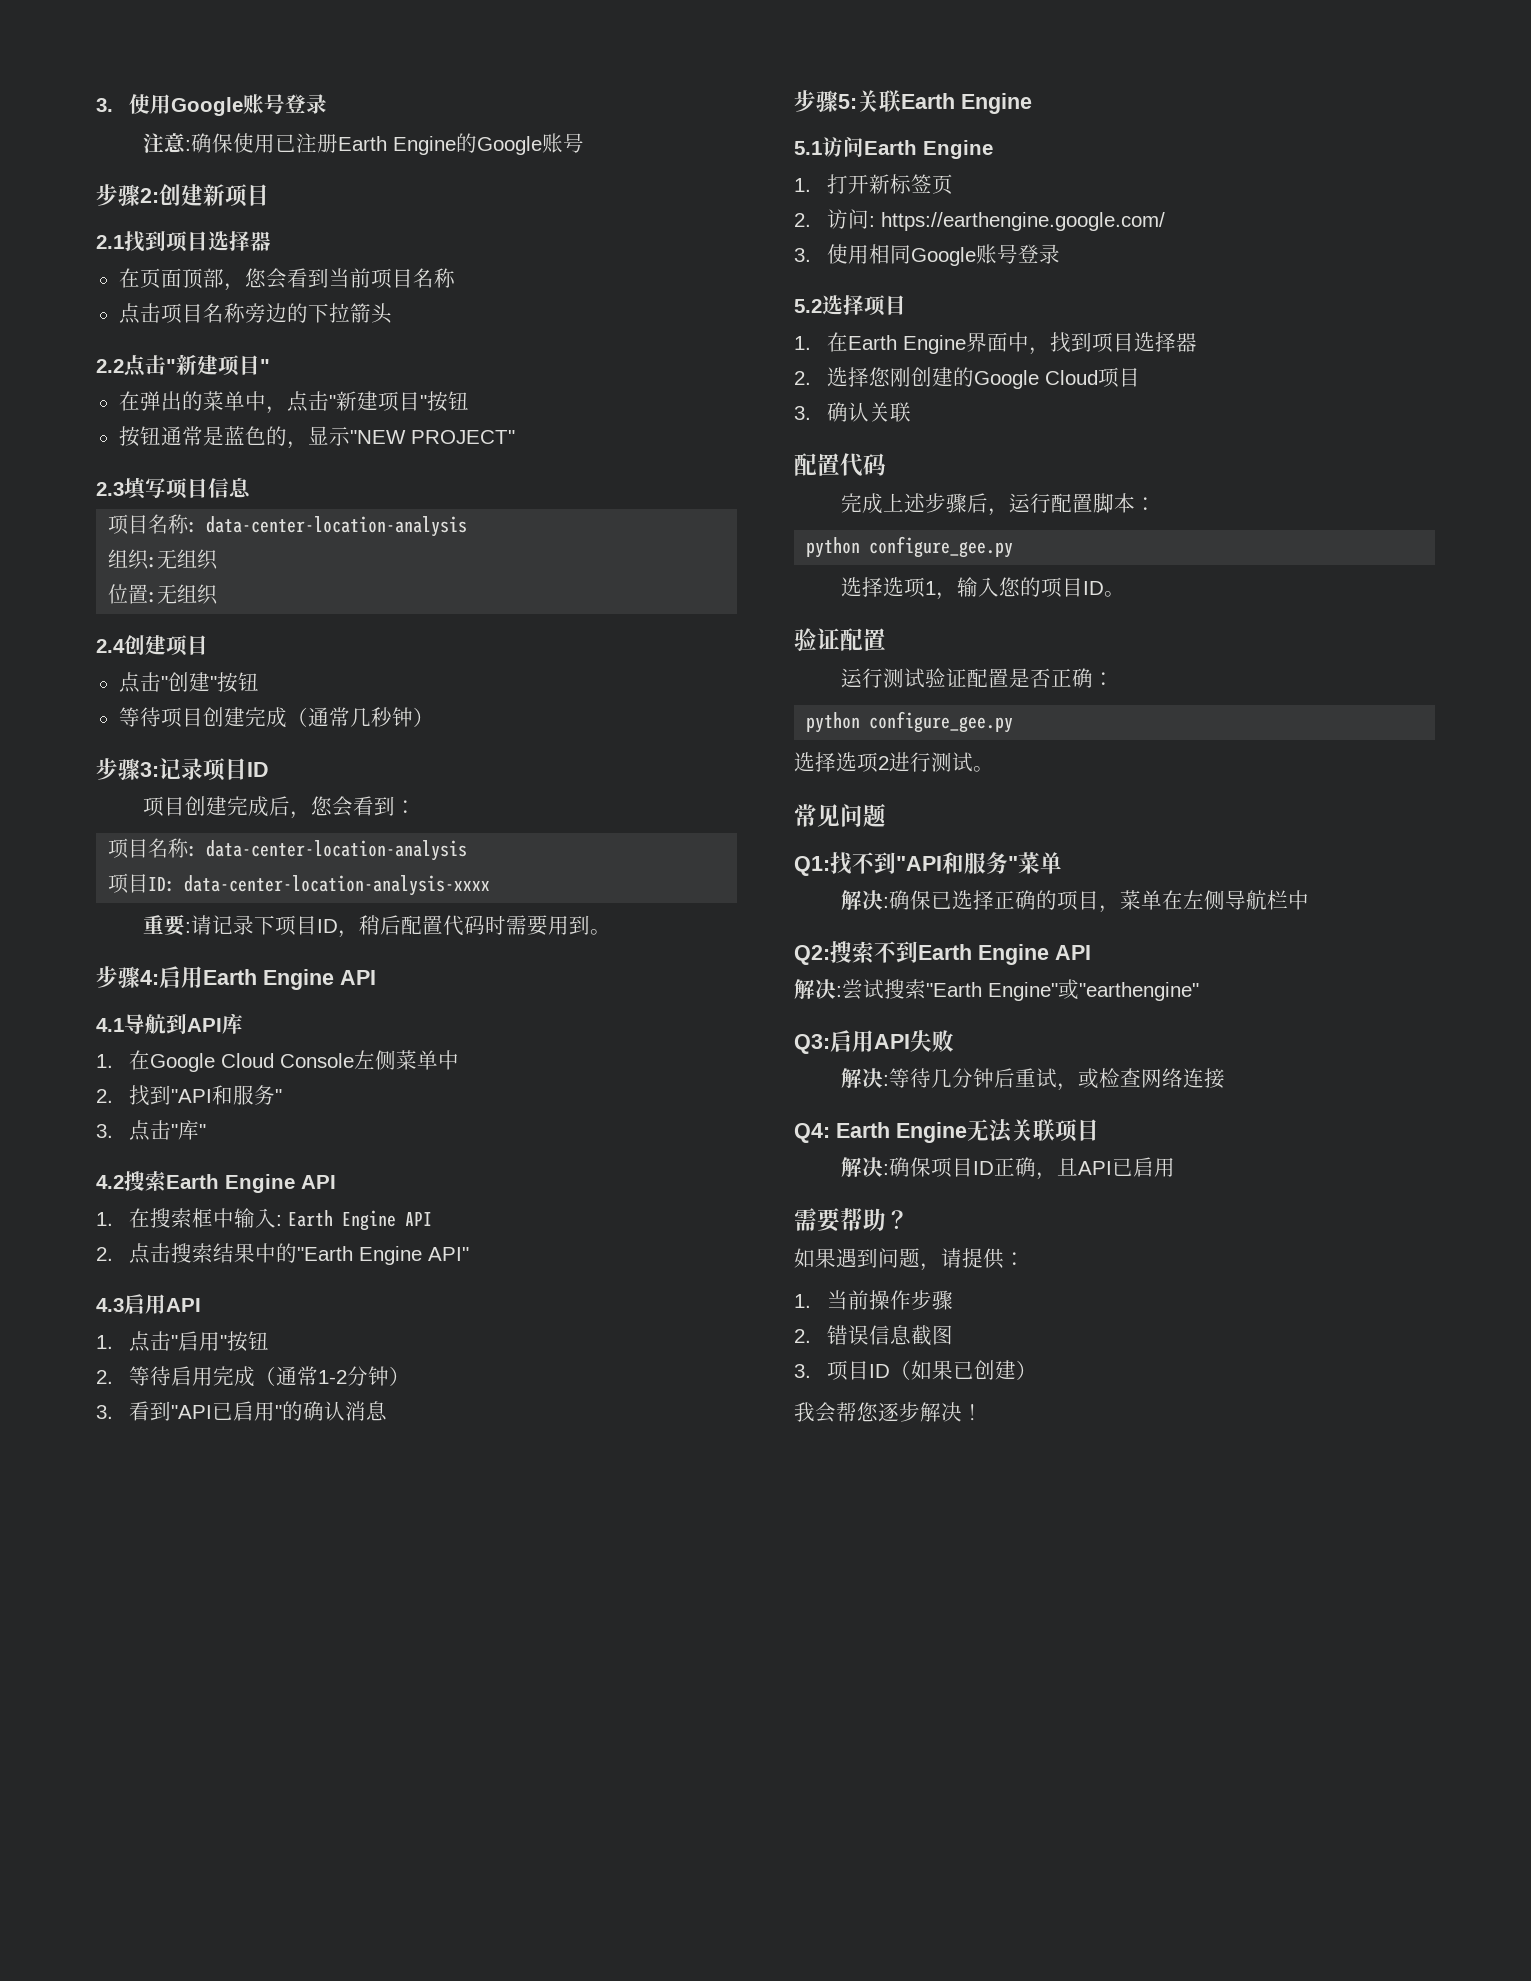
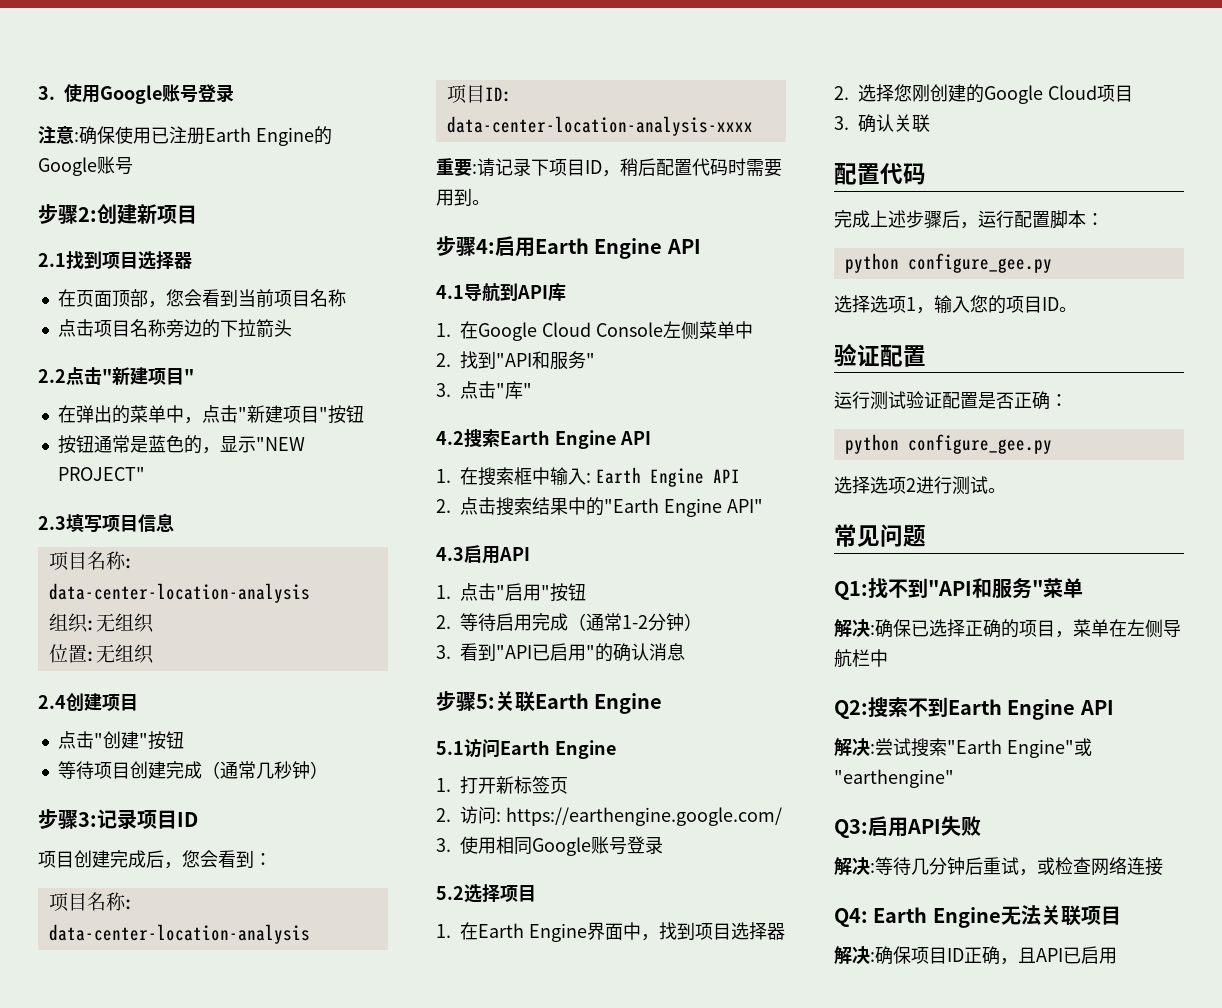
- 需要帮助？
- 如果遇到问题，请提供：
- 1.当前操作步骤
- 2.错误信息截图
- 3.项目ID（如果已创建）
- 我会帮您逐步解决！

